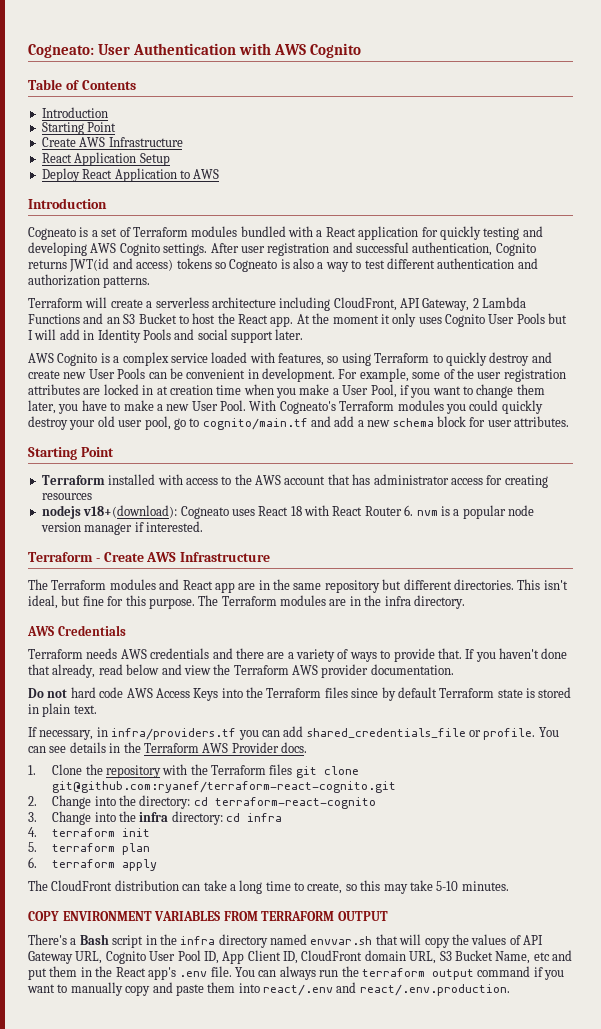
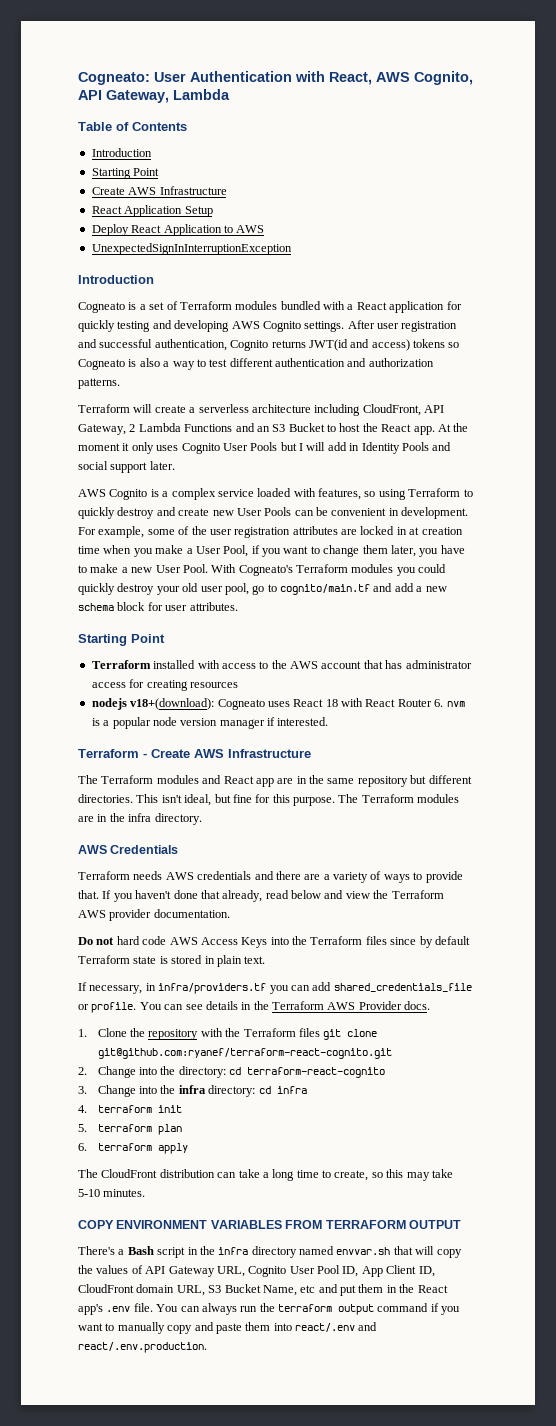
- Cogneato: User Authentication with AWS Cognito
+ Cogneato: User Authentication with React, AWS Cognito, API Gateway, Lambda
+ UnexpectedSignInInterruptionException

